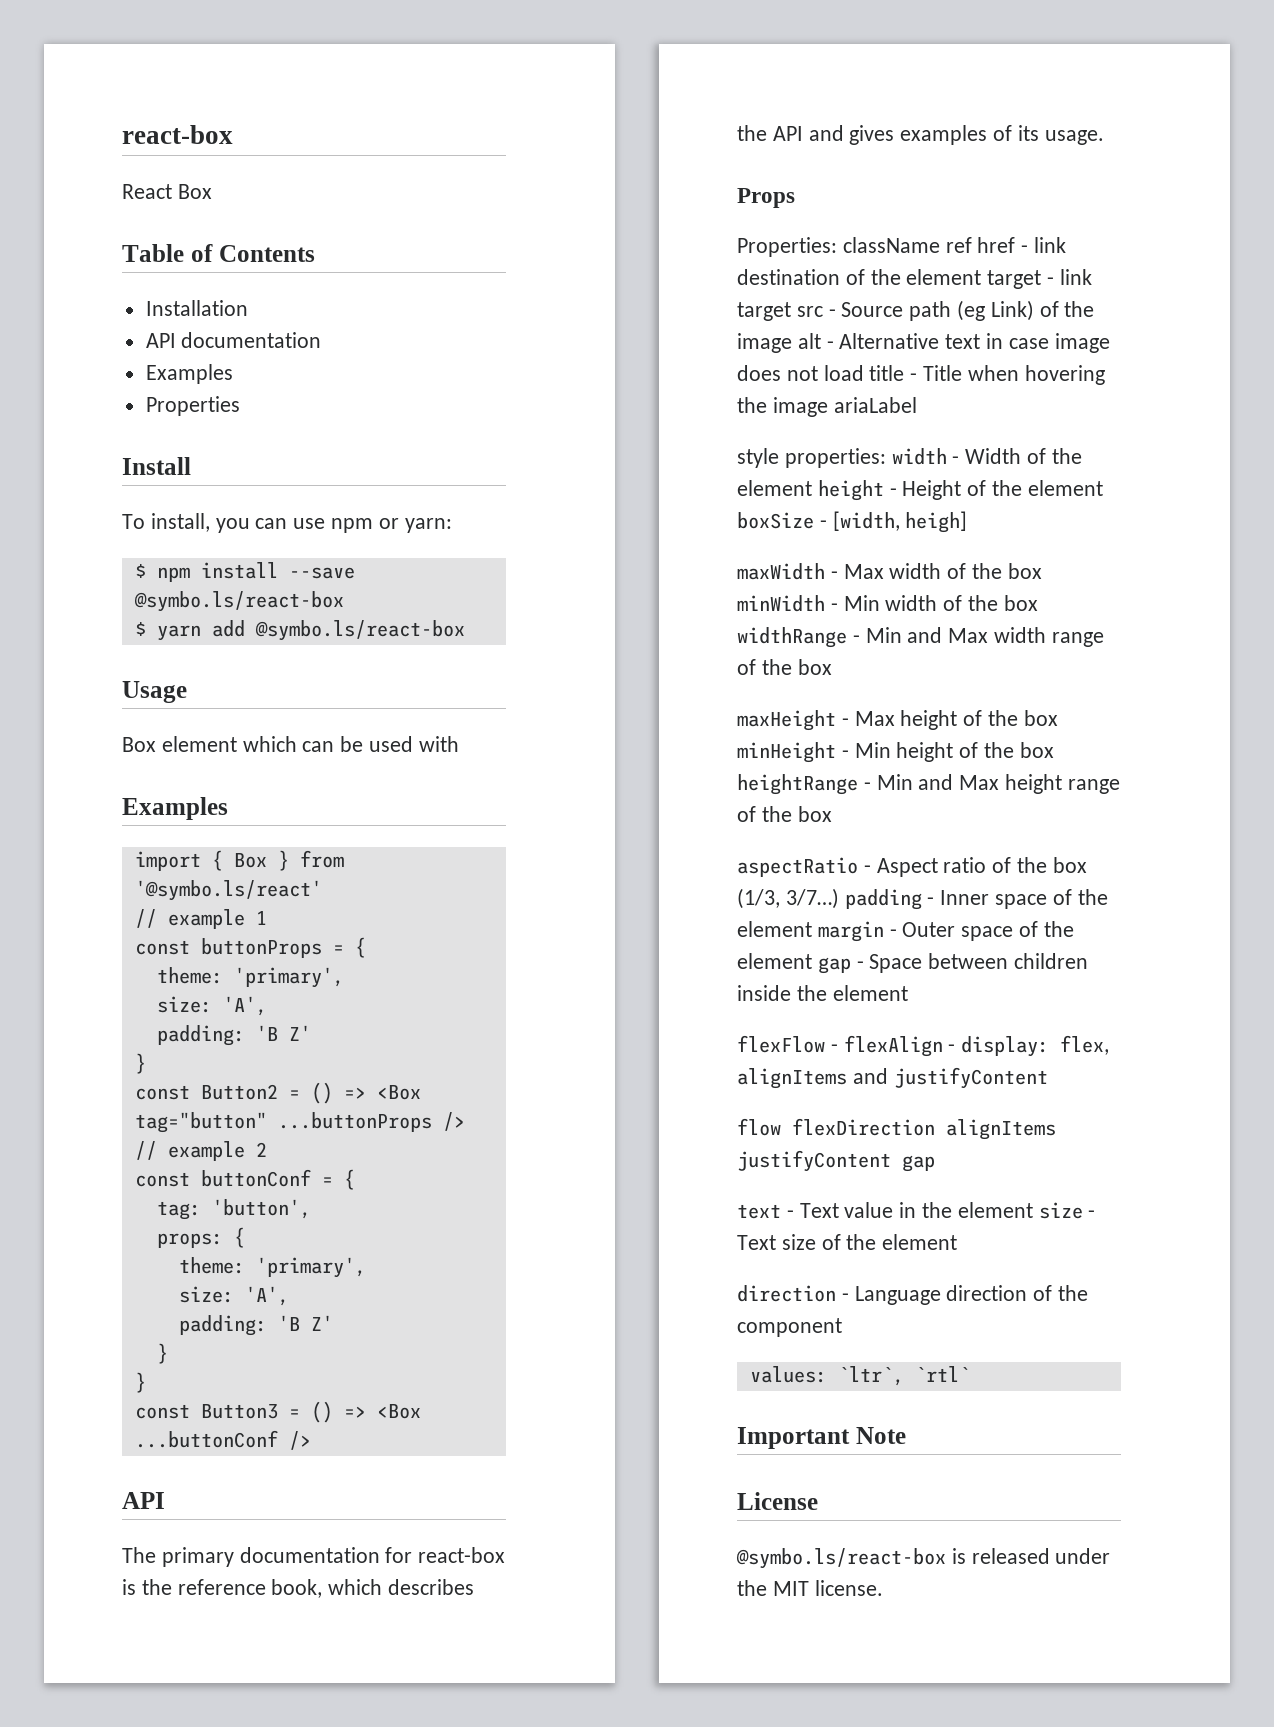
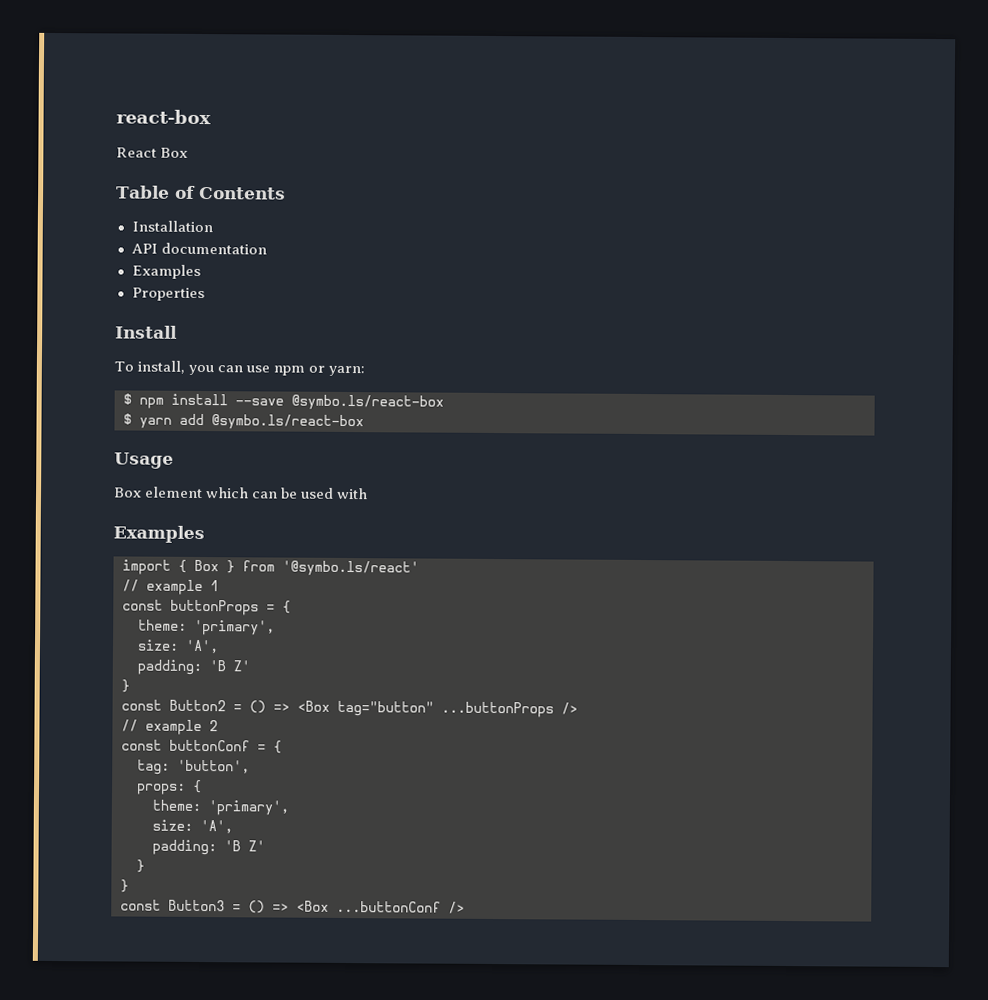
  const Button3 = () => <Box ...buttonConf />
- API
- The primary documentation for react-box is the reference book, which describes the API and gives examples of its usage.
- Props
- Properties: className ref href - link destination of the element target - link target src - Source path (eg Link) of the image alt - Alternative text in case image does not load title - Title when hovering the image ariaLabel
- style properties: width - Width of the element height - Height of the element boxSize - [width, heigh]
- maxWidth - Max width of the box minWidth - Min width of the box widthRange - Min and Max width range of the box
- maxHeight - Max height of the box minHeight - Min height of the box heightRange - Min and Max height range of the box
- aspectRatio - Aspect ratio of the box (1/3, 3/7…) padding - Inner space of the element margin - Outer space of the element gap - Space between children inside the element
- flexFlow - flexAlign - display: flex, alignItems and justifyContent
- flow flexDirection alignItems justifyContent gap
- text - Text value in the element size - Text size of the element
- direction - Language direction of the component
- values: `ltr`, `rtl`
- Important Note
- License
- @symbo.ls/react-box is released under the MIT license.

